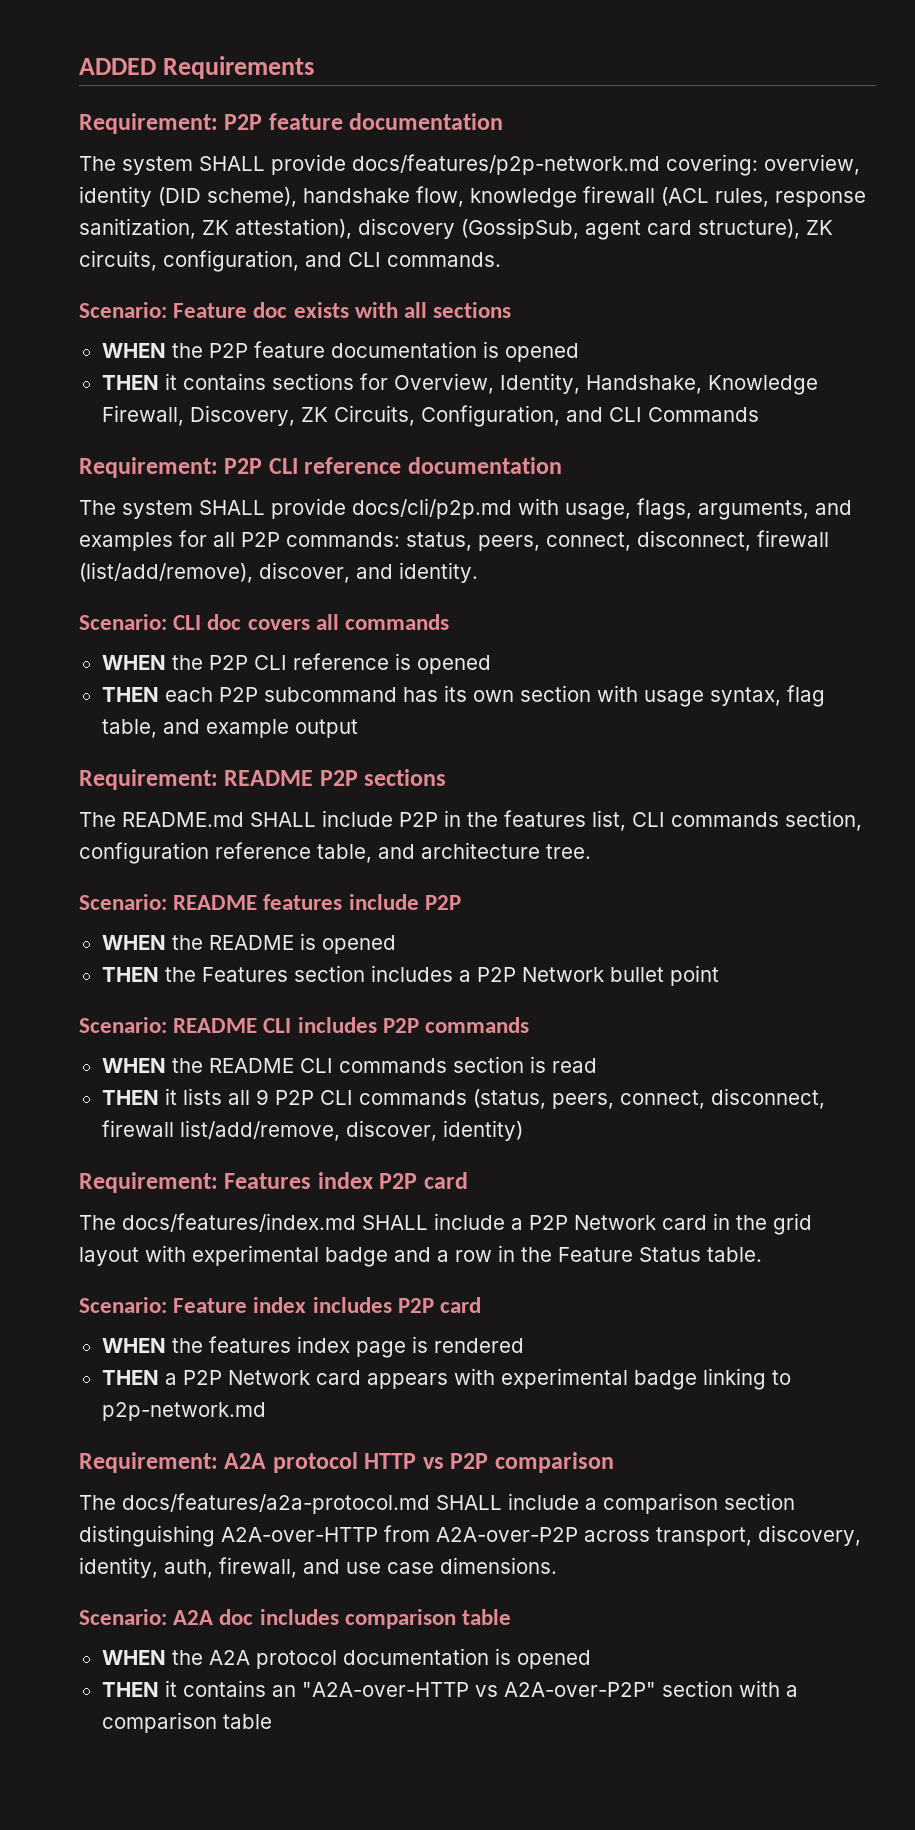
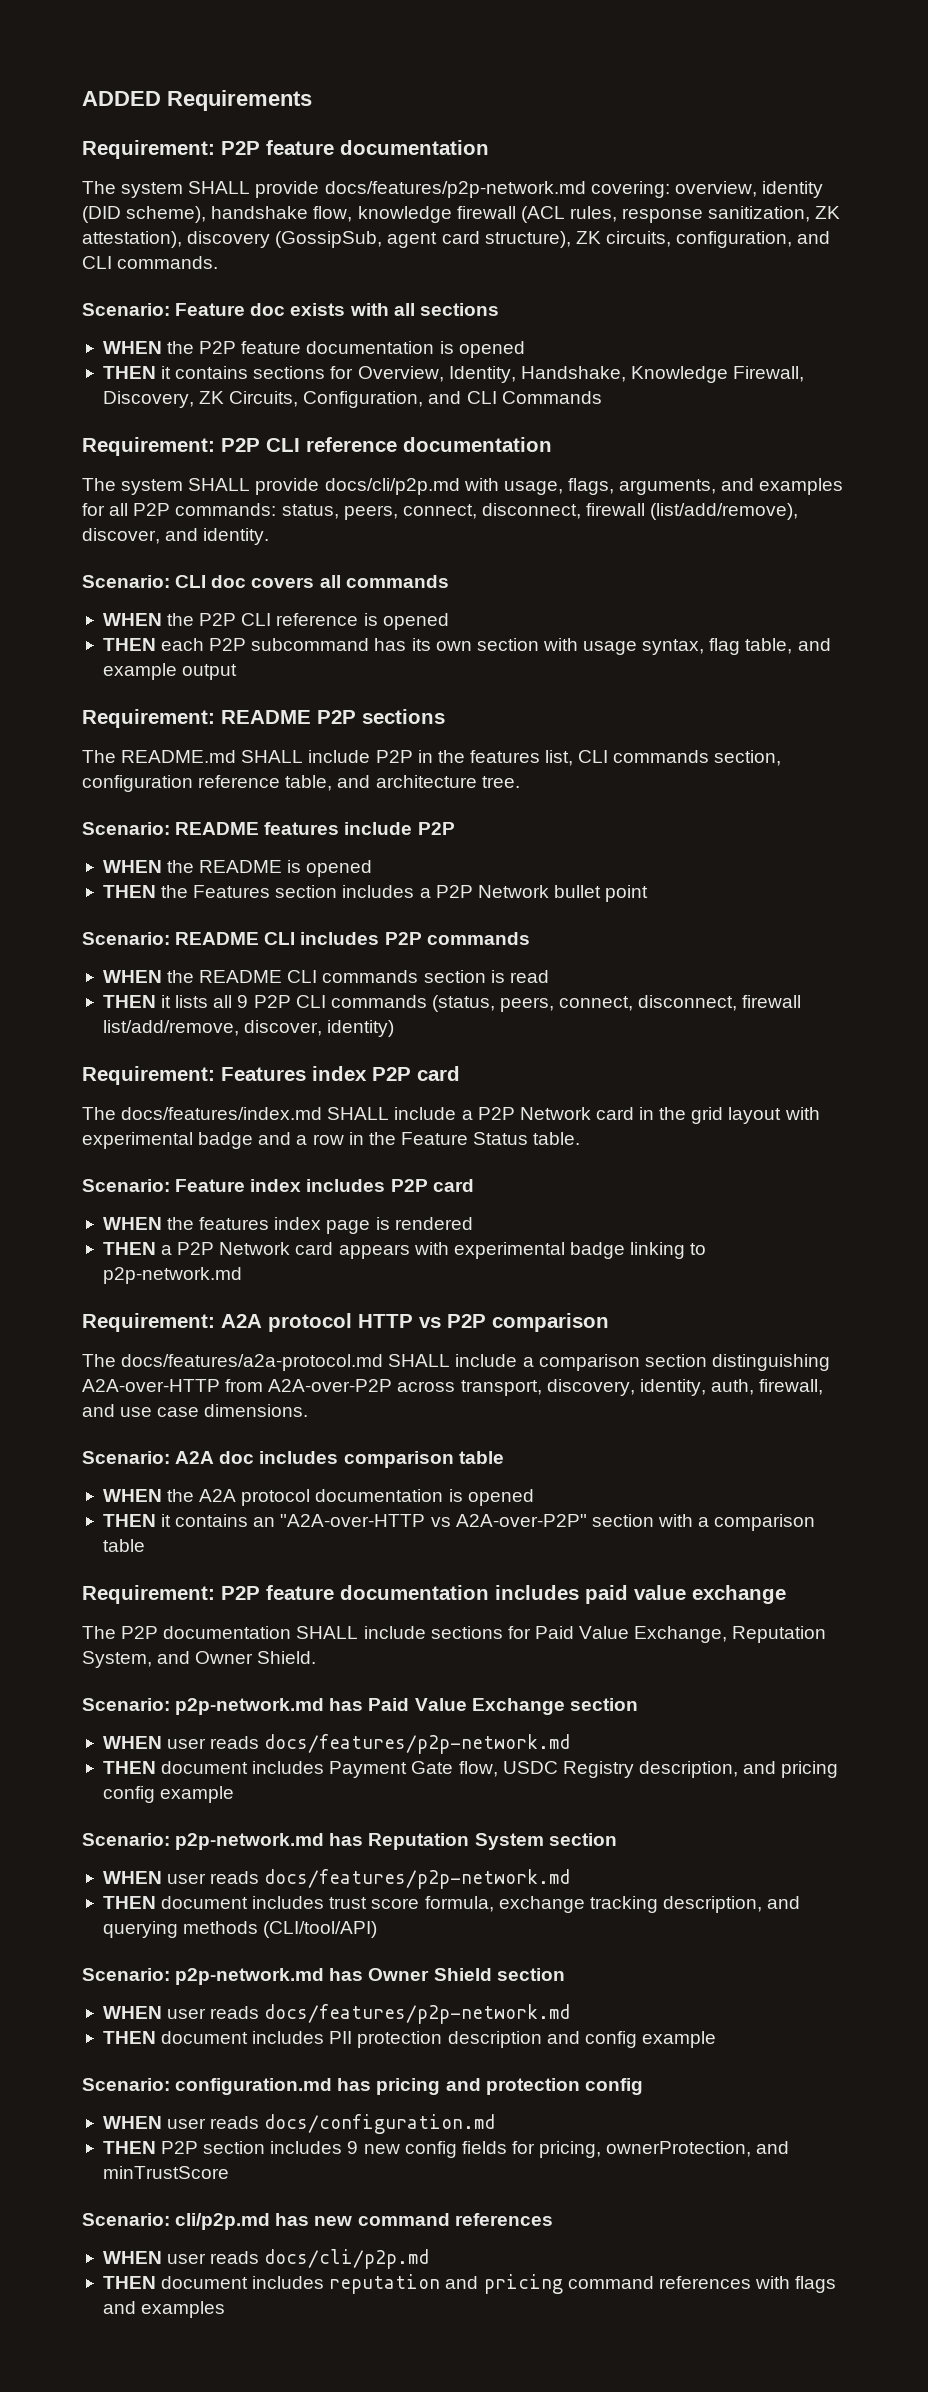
+ Requirement: P2P feature documentation includes paid value exchange
+ The P2P documentation SHALL include sections for Paid Value Exchange, Reputation System, and Owner Shield.
+ Scenario: p2p-network.md has Paid Value Exchange section
+ WHEN user reads docs/features/p2p-network.md
+ THEN document includes Payment Gate flow, USDC Registry description, and pricing config example
+ Scenario: p2p-network.md has Reputation System section
+ WHEN user reads docs/features/p2p-network.md
+ THEN document includes trust score formula, exchange tracking description, and querying methods (CLI/tool/API)
+ Scenario: p2p-network.md has Owner Shield section
+ WHEN user reads docs/features/p2p-network.md
+ THEN document includes PII protection description and config example
+ Scenario: configuration.md has pricing and protection config
+ WHEN user reads docs/configuration.md
+ THEN P2P section includes 9 new config fields for pricing, ownerProtection, and minTrustScore
+ Scenario: cli/p2p.md has new command references
+ WHEN user reads docs/cli/p2p.md
+ THEN document includes reputation and pricing command references with flags and examples

